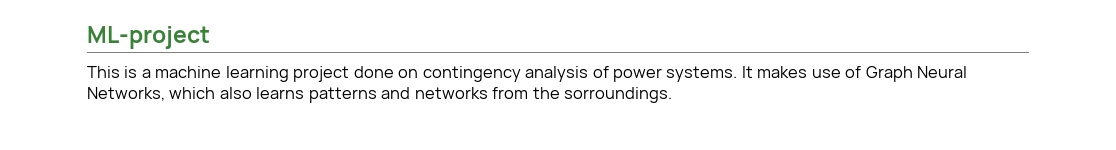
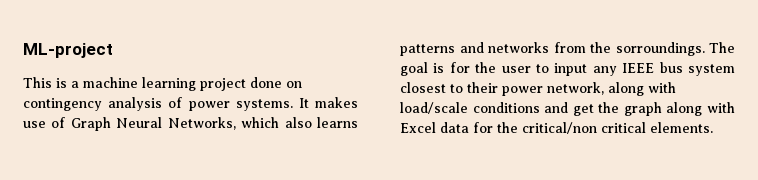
+ The goal is for the user to input any IEEE bus system closest to their power network, along with load/scale conditions and get the graph along with Excel data for the critical/non critical elements.

